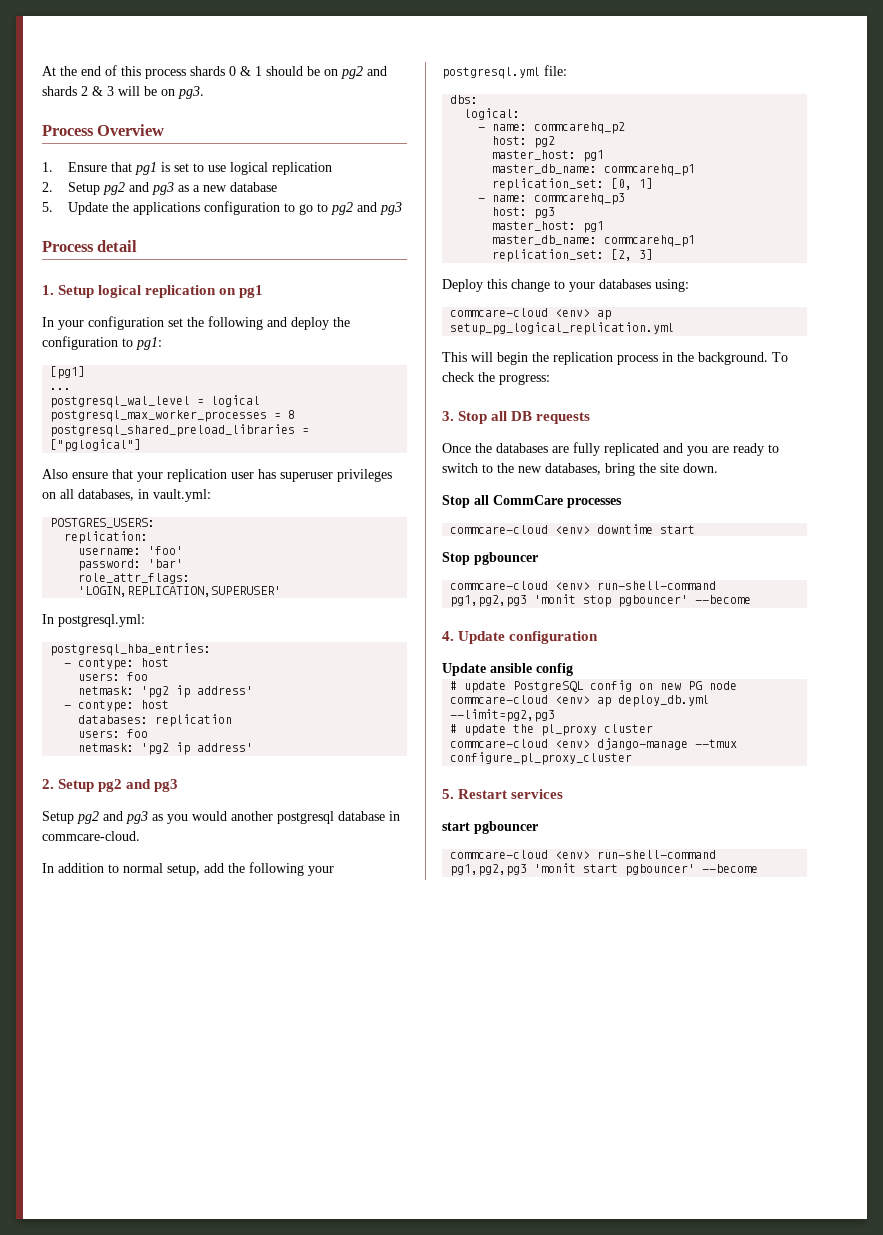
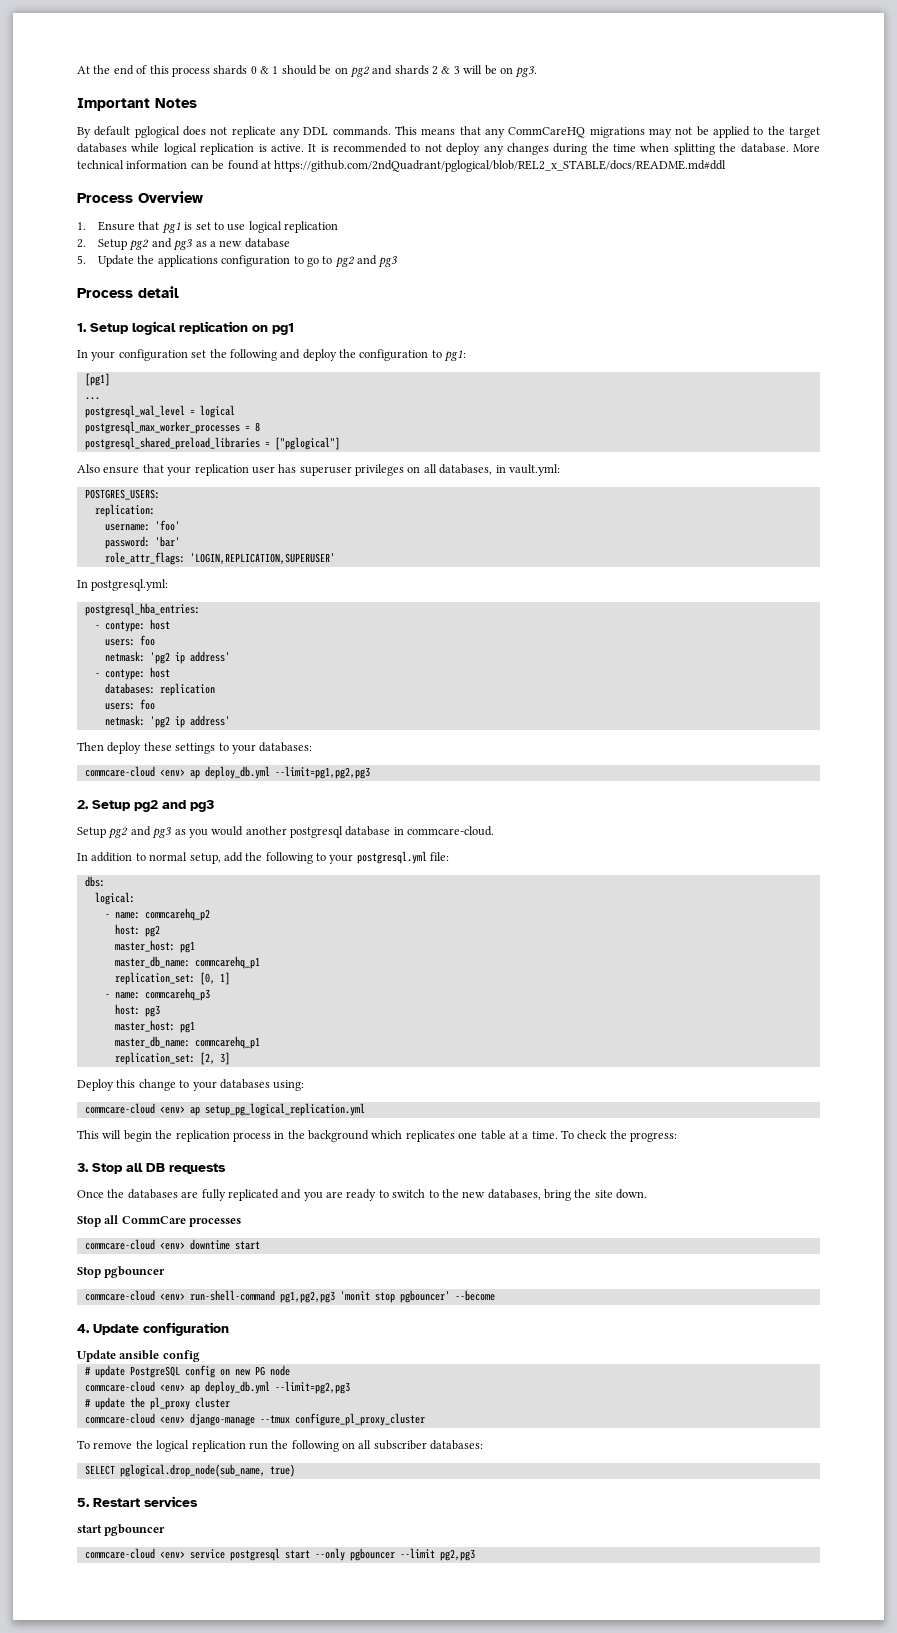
+ Important Notes
+ By default pglogical does not replicate any DDL commands. This means that any CommCareHQ migrations may not be applied to the target databases while logical replication is active. It is recommended to not deploy any changes during the time when splitting the database. More technical information can be found at https://github.com/2ndQuadrant/pglogical/blob/REL2_x_STABLE/docs/README.md#ddl
+ Then deploy these settings to your databases:
+ commcare-cloud <env> ap deploy_db.yml --limit=pg1,pg2,pg3
- In addition to normal setup, add the following your postgresql.yml file:
+ In addition to normal setup, add the following to your postgresql.yml file:
- This will begin the replication process in the background.
+ This will begin the replication process in the background which replicates one table at a time.
+ To remove the logical replication run the following on all subscriber databases:
+ SELECT pglogical.drop_node(sub_name, true)
- commcare-cloud <env> run-shell-command pg1,pg2,pg3 'monit start pgbouncer' --become
+ commcare-cloud <env> service postgresql start --only pgbouncer --limit pg2,pg3

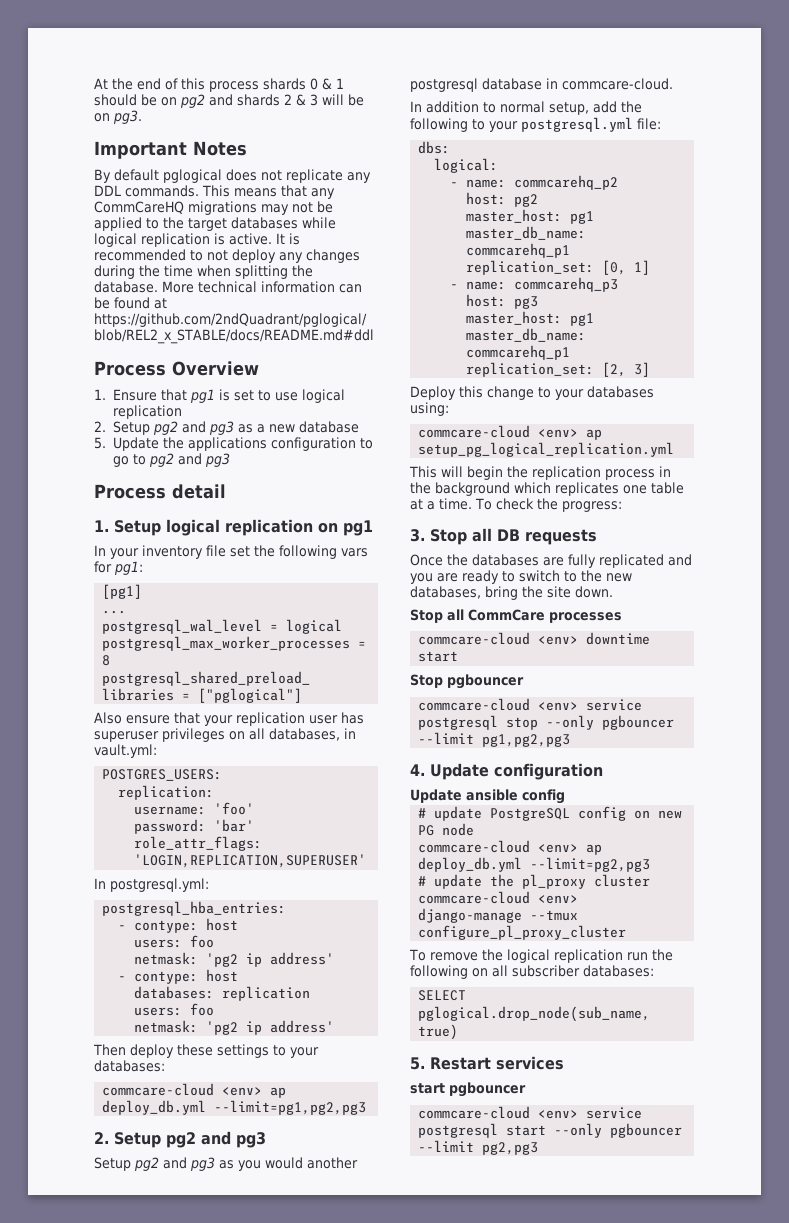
- In your configuration set the following and deploy the configuration to pg1:
+ In your inventory file set the following vars for pg1:
- commcare-cloud <env> run-shell-command pg1,pg2,pg3 'monit stop pgbouncer' --become
+ commcare-cloud <env> service postgresql stop --only pgbouncer --limit pg1,pg2,pg3

